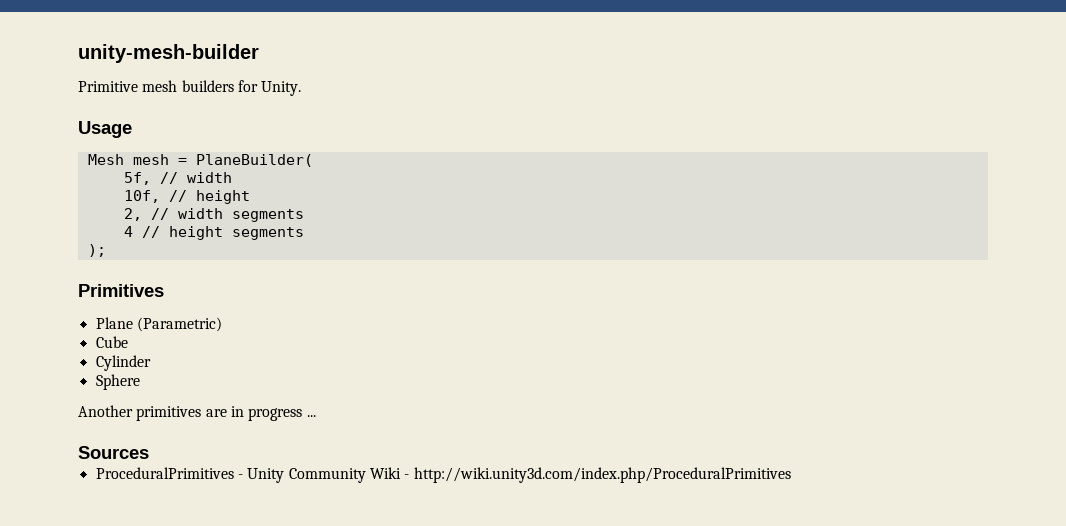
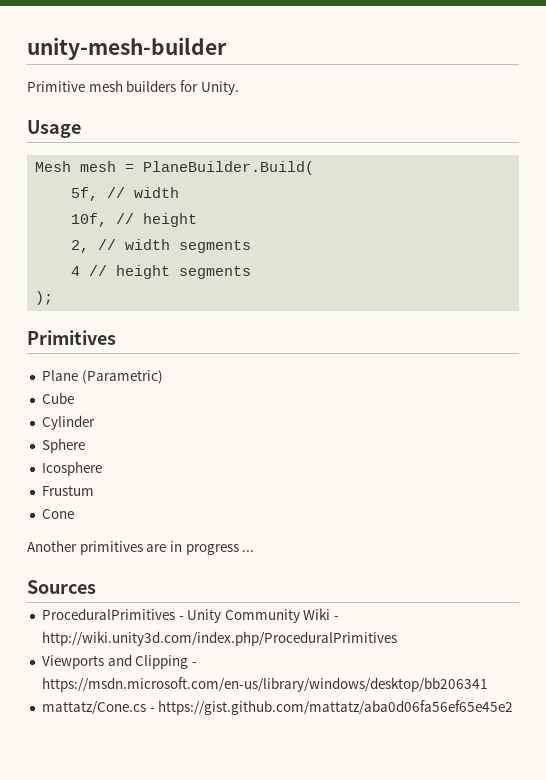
- Mesh mesh = PlaneBuilder(
+ Mesh mesh = PlaneBuilder.Build(
+ Icosphere
+ Frustum
+ Cone
+ Viewports and Clipping - https://msdn.microsoft.com/en-us/library/windows/desktop/bb206341
+ mattatz/Cone.cs - https://gist.github.com/mattatz/aba0d06fa56ef65e45e2

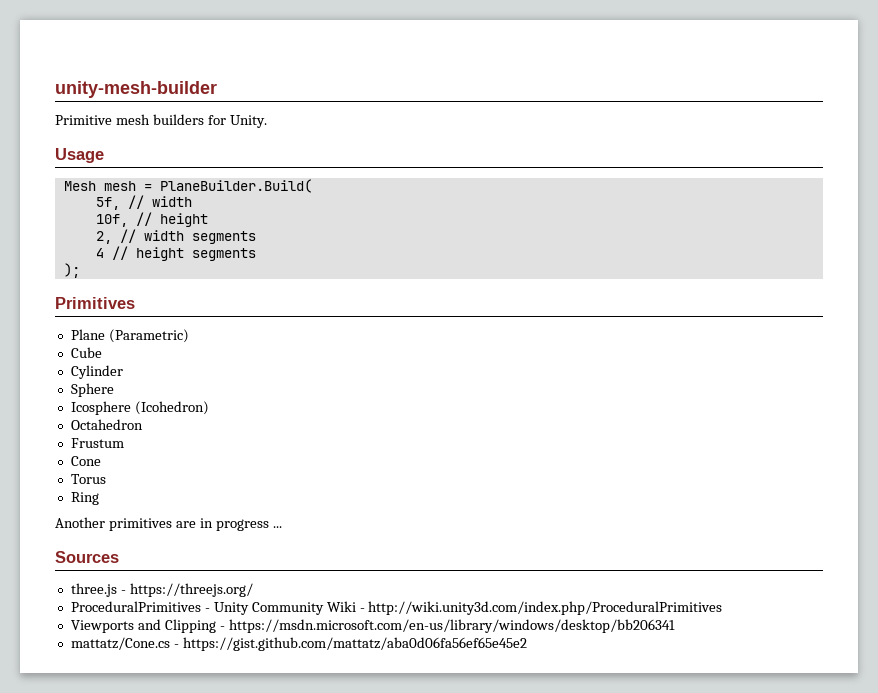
- Icosphere
+ Icosphere (Icohedron)
+ Octahedron
+ Torus
+ Ring
+ three.js - https://threejs.org/

